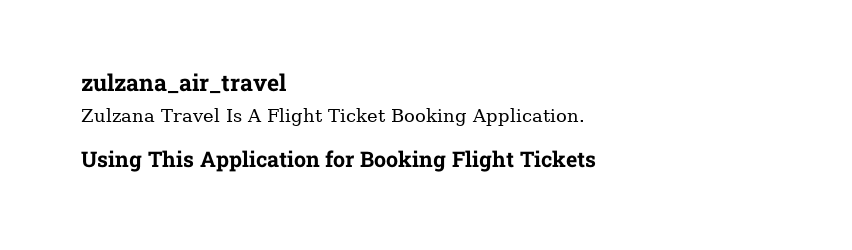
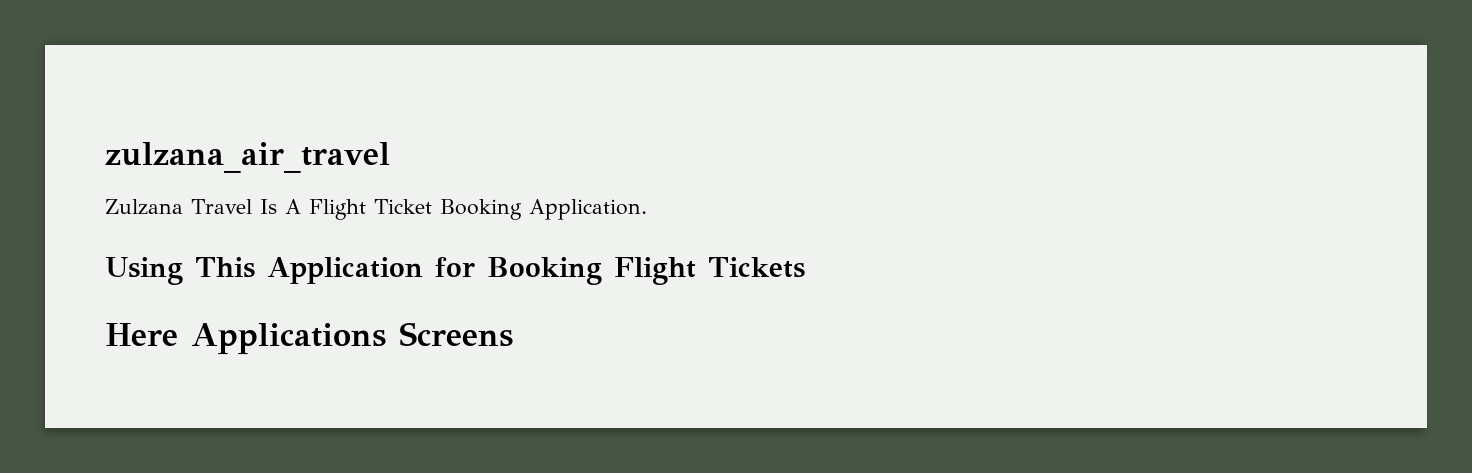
+ Here Applications Screens

